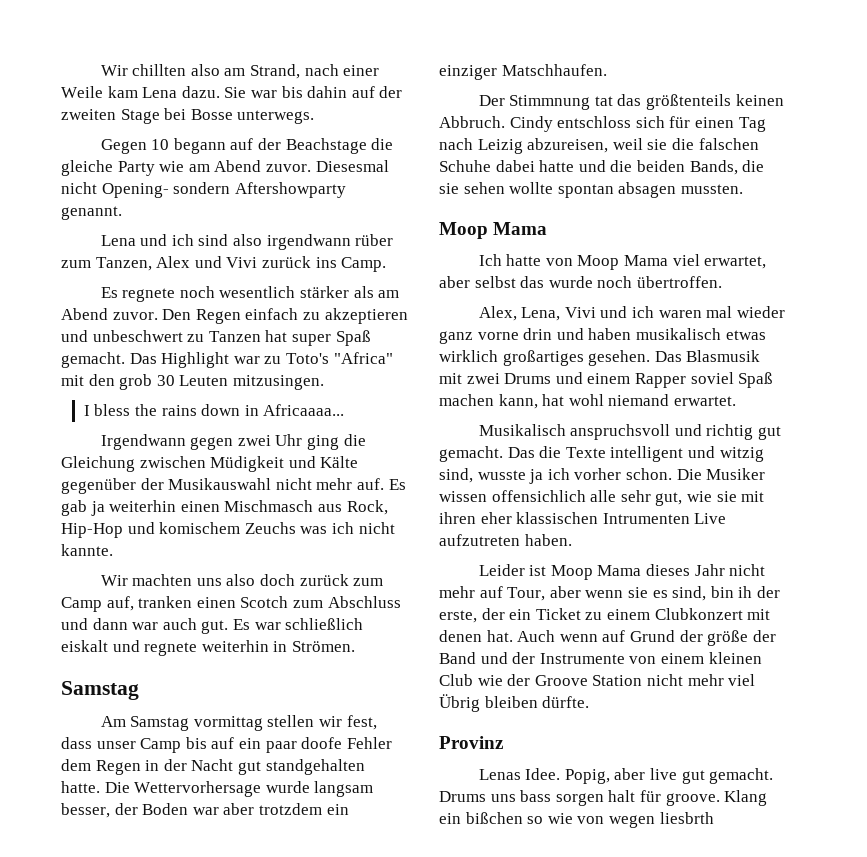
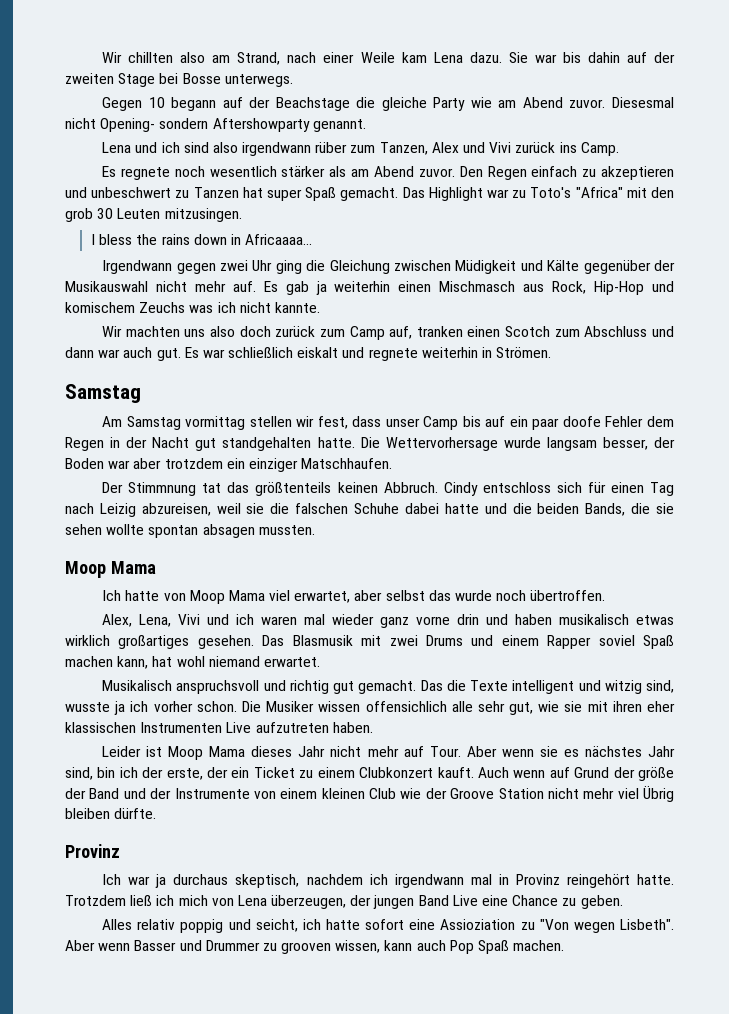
- Die Musiker wissen offensichlich alle sehr gut, wie sie mit ihren eher klassischen Intrumenten Live aufzutreten haben.
+ Die Musiker wissen offensichlich alle sehr gut, wie sie mit ihren eher klassischen Instrumenten Live aufzutreten haben.
- Leider ist Moop Mama dieses Jahr nicht mehr auf Tour, aber wenn sie es sind, bin ih der erste, der ein Ticket zu einem Clubkonzert mit denen hat.
+ Leider ist Moop Mama dieses Jahr nicht mehr auf Tour. Aber wenn sie es nächstes Jahr sind, bin ich der erste, der ein Ticket zu einem Clubkonzert kauft.
- Lenas Idee. Popig, aber live gut gemacht. Drums uns bass sorgen halt für groove. Klang ein bißchen so wie von wegen liesbrth
+ Ich war ja durchaus skeptisch, nachdem ich irgendwann mal in Provinz reingehört hatte. Trotzdem ließ ich mich von Lena überzeugen, der jungen Band Live eine Chance zu geben.
+ Alles relativ poppig und seicht, ich hatte sofort eine Assioziation zu "Von wegen Lisbeth". Aber wenn Basser und Drummer zu grooven wissen, kann auch Pop Spaß machen.

